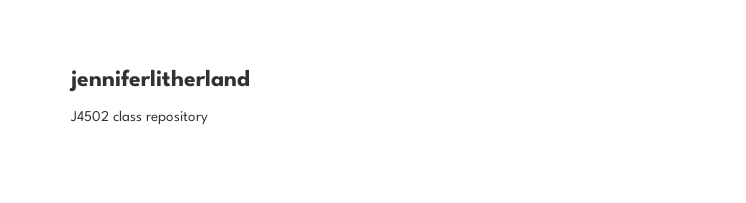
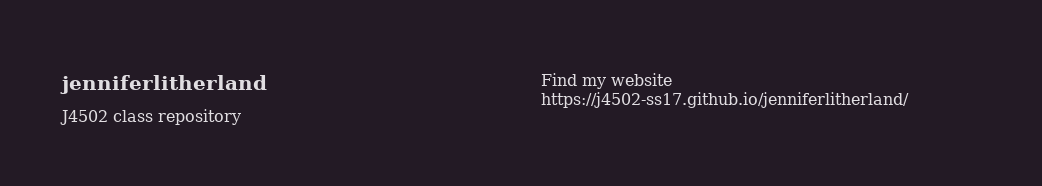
+ Find my website https://j4502-ss17.github.io/jenniferlitherland/

